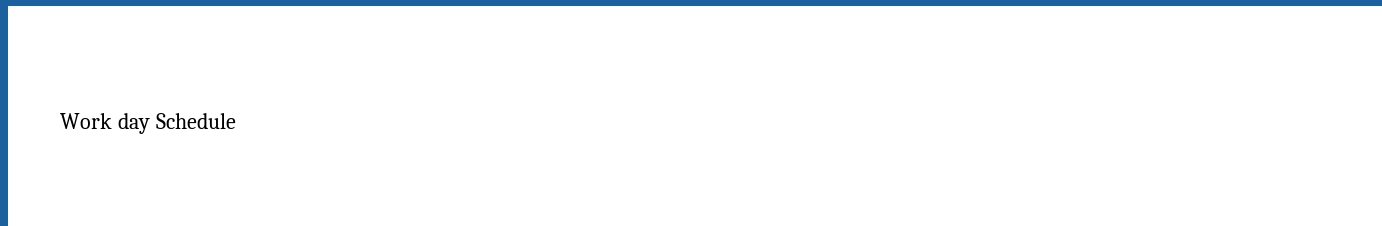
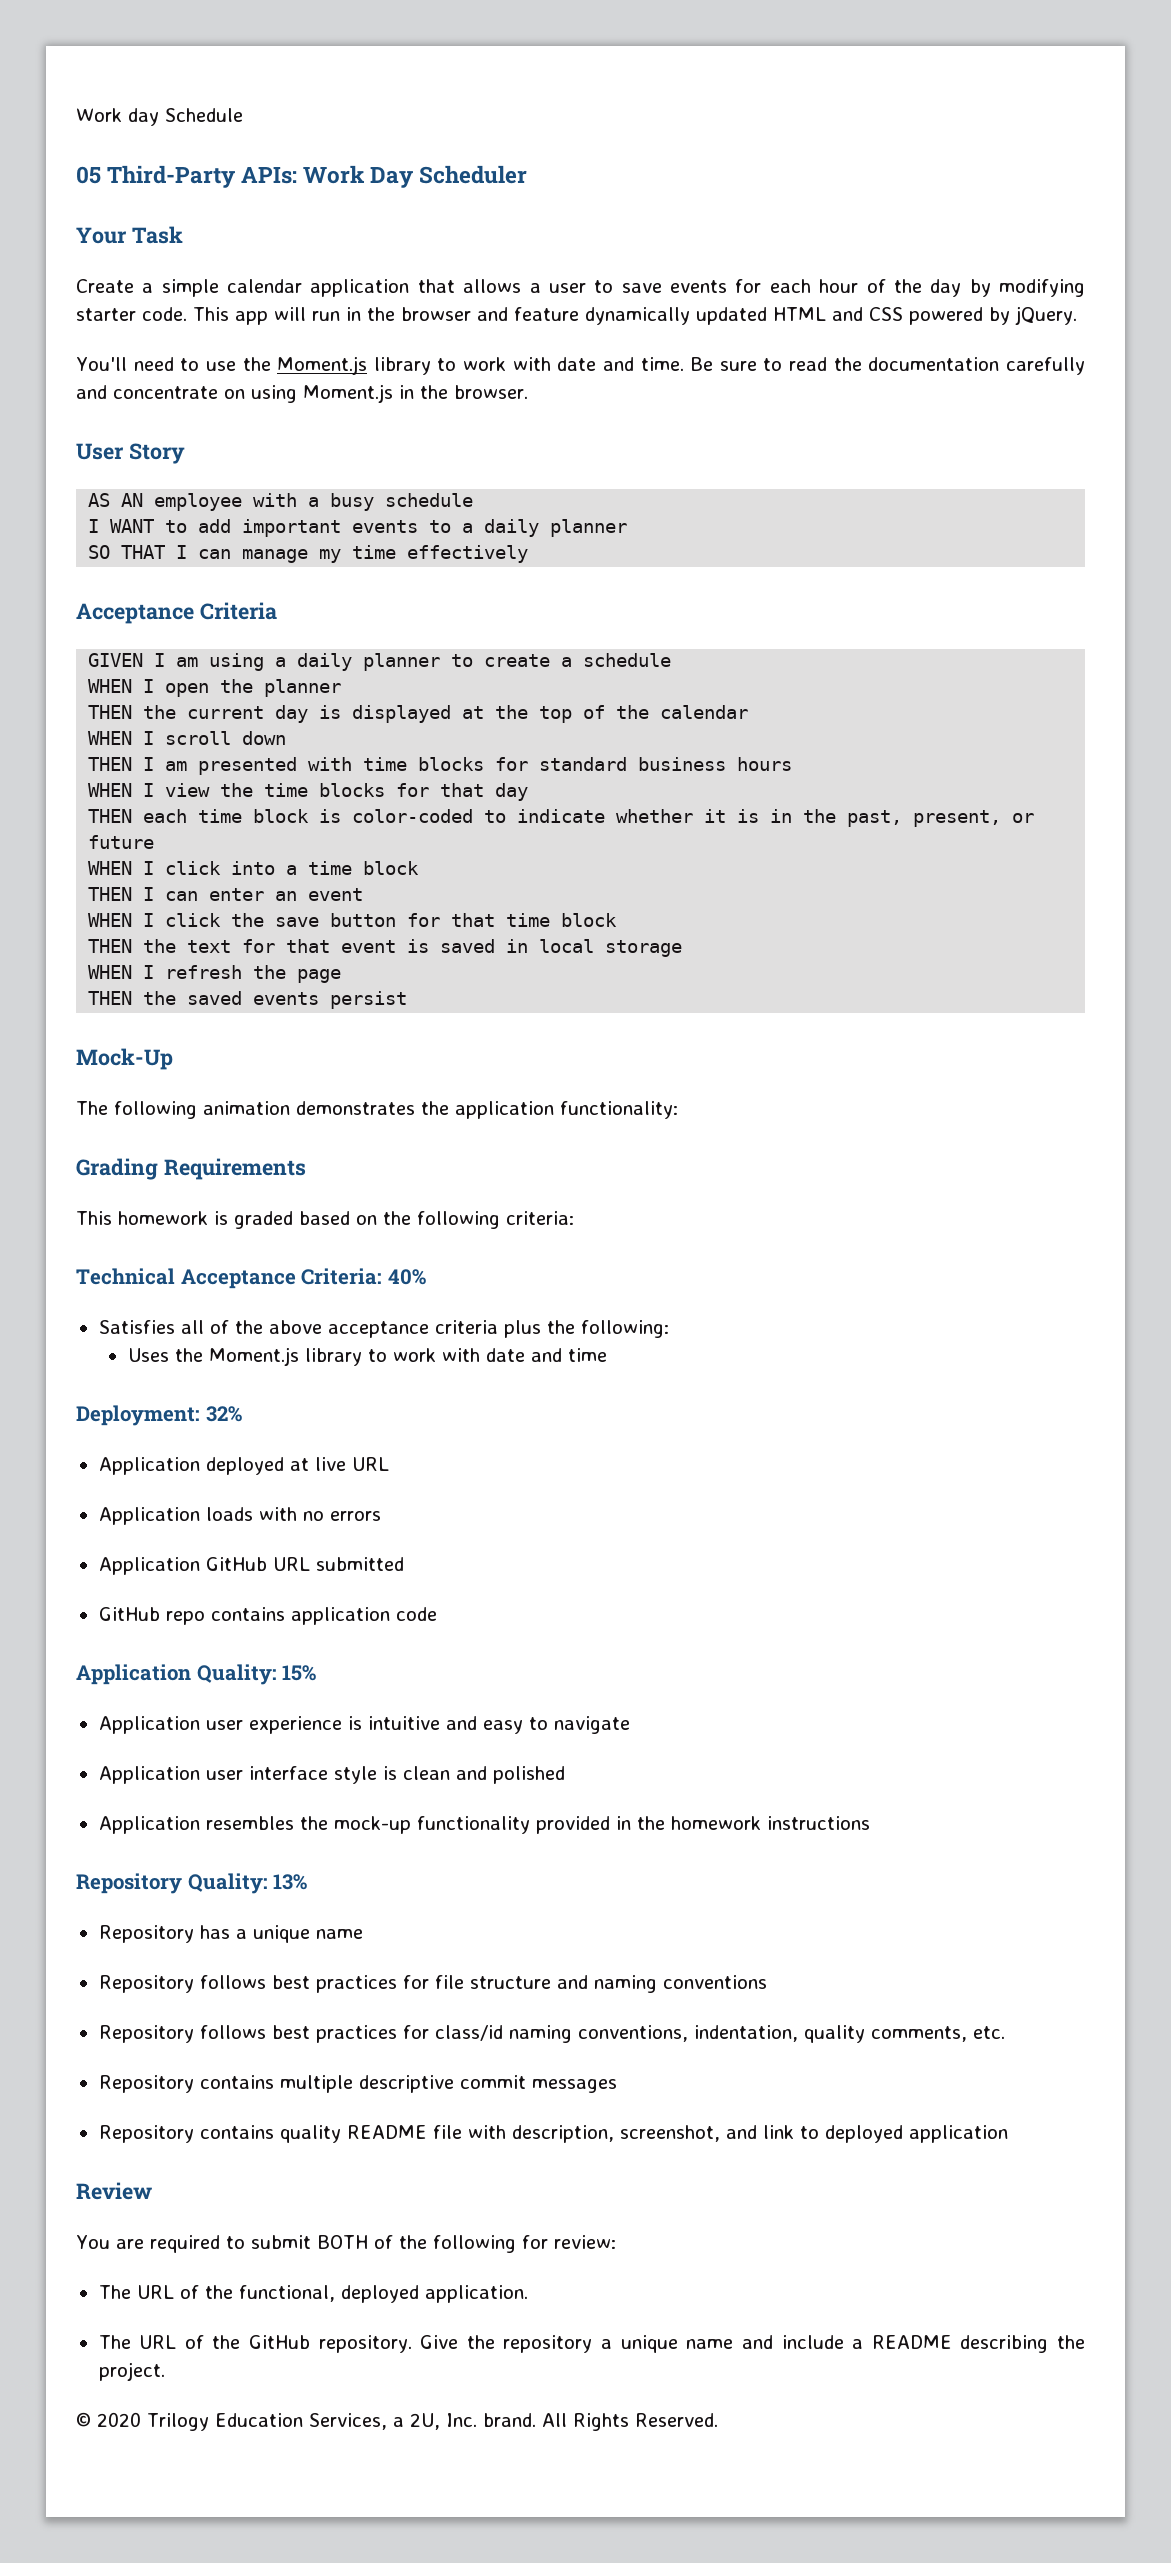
+ 05 Third-Party APIs: Work Day Scheduler
+ Your Task
+ Create a simple calendar application that allows a user to save events for each hour of the day by modifying starter code. This app will run in the browser and feature dynamically updated HTML and CSS powered by jQuery.
+ You'll need to use the Moment.js library to work with date and time. Be sure to read the documentation carefully and concentrate on using Moment.js in the browser.
+ User Story
+ AS AN employee with a busy schedule
+ I WANT to add important events to a daily planner
+ SO THAT I can manage my time effectively
+ Acceptance Criteria
+ GIVEN I am using a daily planner to create a schedule
+ WHEN I open the planner
+ THEN the current day is displayed at the top of the calendar
+ WHEN I scroll down
+ THEN I am presented with time blocks for standard business hours
+ WHEN I view the time blocks for that day
+ THEN each time block is color-coded to indicate whether it is in the past, present, or future
+ WHEN I click into a time block
+ THEN I can enter an event
+ WHEN I click the save button for that time block
+ THEN the text for that event is saved in local storage
+ WHEN I refresh the page
+ THEN the saved events persist
+ Mock-Up
+ The following animation demonstrates the application functionality:
+ Grading Requirements
+ This homework is graded based on the following criteria:
+ Technical Acceptance Criteria: 40%
+ Satisfies all of the above acceptance criteria plus the following:
+ Uses the Moment.js library to work with date and time
+ Deployment: 32%
+ Application deployed at live URL
+ Application loads with no errors
+ Application GitHub URL submitted
+ GitHub repo contains application code
+ Application Quality: 15%
+ Application user experience is intuitive and easy to navigate
+ Application user interface style is clean and polished
+ Application resembles the mock-up functionality provided in the homework instructions
+ Repository Quality: 13%
+ Repository has a unique name
+ Repository follows best practices for file structure and naming conventions
+ Repository follows best practices for class/id naming conventions, indentation, quality comments, etc.
+ Repository contains multiple descriptive commit messages
+ Repository contains quality README file with description, screenshot, and link to deployed application
+ Review
+ You are required to submit BOTH of the following for review:
+ The URL of the functional, deployed application.
+ The URL of the GitHub repository. Give the repository a unique name and include a README describing the project.
+ © 2020 Trilogy Education Services, a 2U, Inc. brand. All Rights Reserved.

